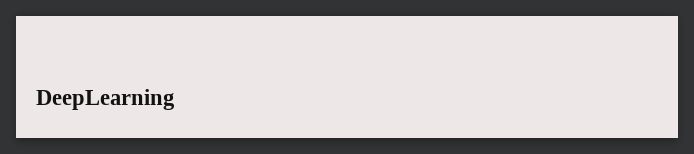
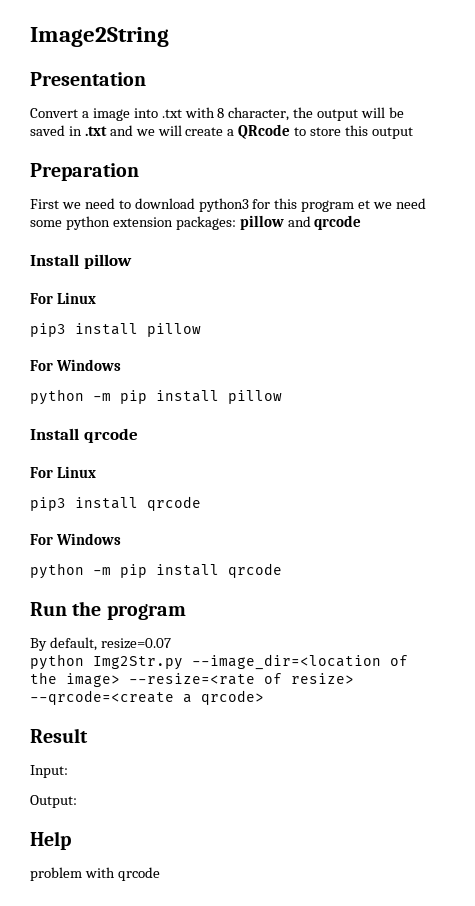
- DeepLearning
+ Image2String
+ Presentation
+ Convert a image into .txt with 8 character, the output will be saved in .txt and we will create a QRcode to store this output
+ Preparation
+ First we need to download python3 for this program et we need some python extension packages: pillow and qrcode
+ Install pillow
+ For Linux
+ pip3 install pillow
+ For Windows
+ python -m pip install pillow
+ Install qrcode
+ For Linux
+ pip3 install qrcode
+ For Windows
+ python -m pip install qrcode
+ Run the program
+ By default, resize=0.07
+ python Img2Str.py --image_dir=<location of the image> --resize=<rate of resize> --qrcode=<create a qrcode>
+ Result
+ Input:
+ Output:
+ Help
+ problem with qrcode

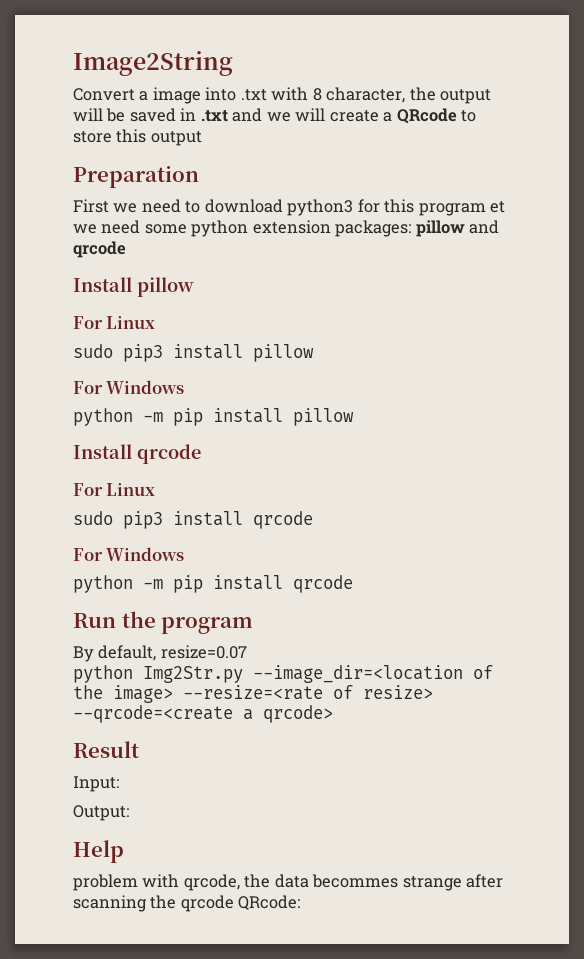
- Presentation
- pip3 install pillow
+ sudo pip3 install pillow
- pip3 install qrcode
+ sudo pip3 install qrcode
- problem with qrcode
+ problem with qrcode, the data becommes strange after scanning the qrcode QRcode:

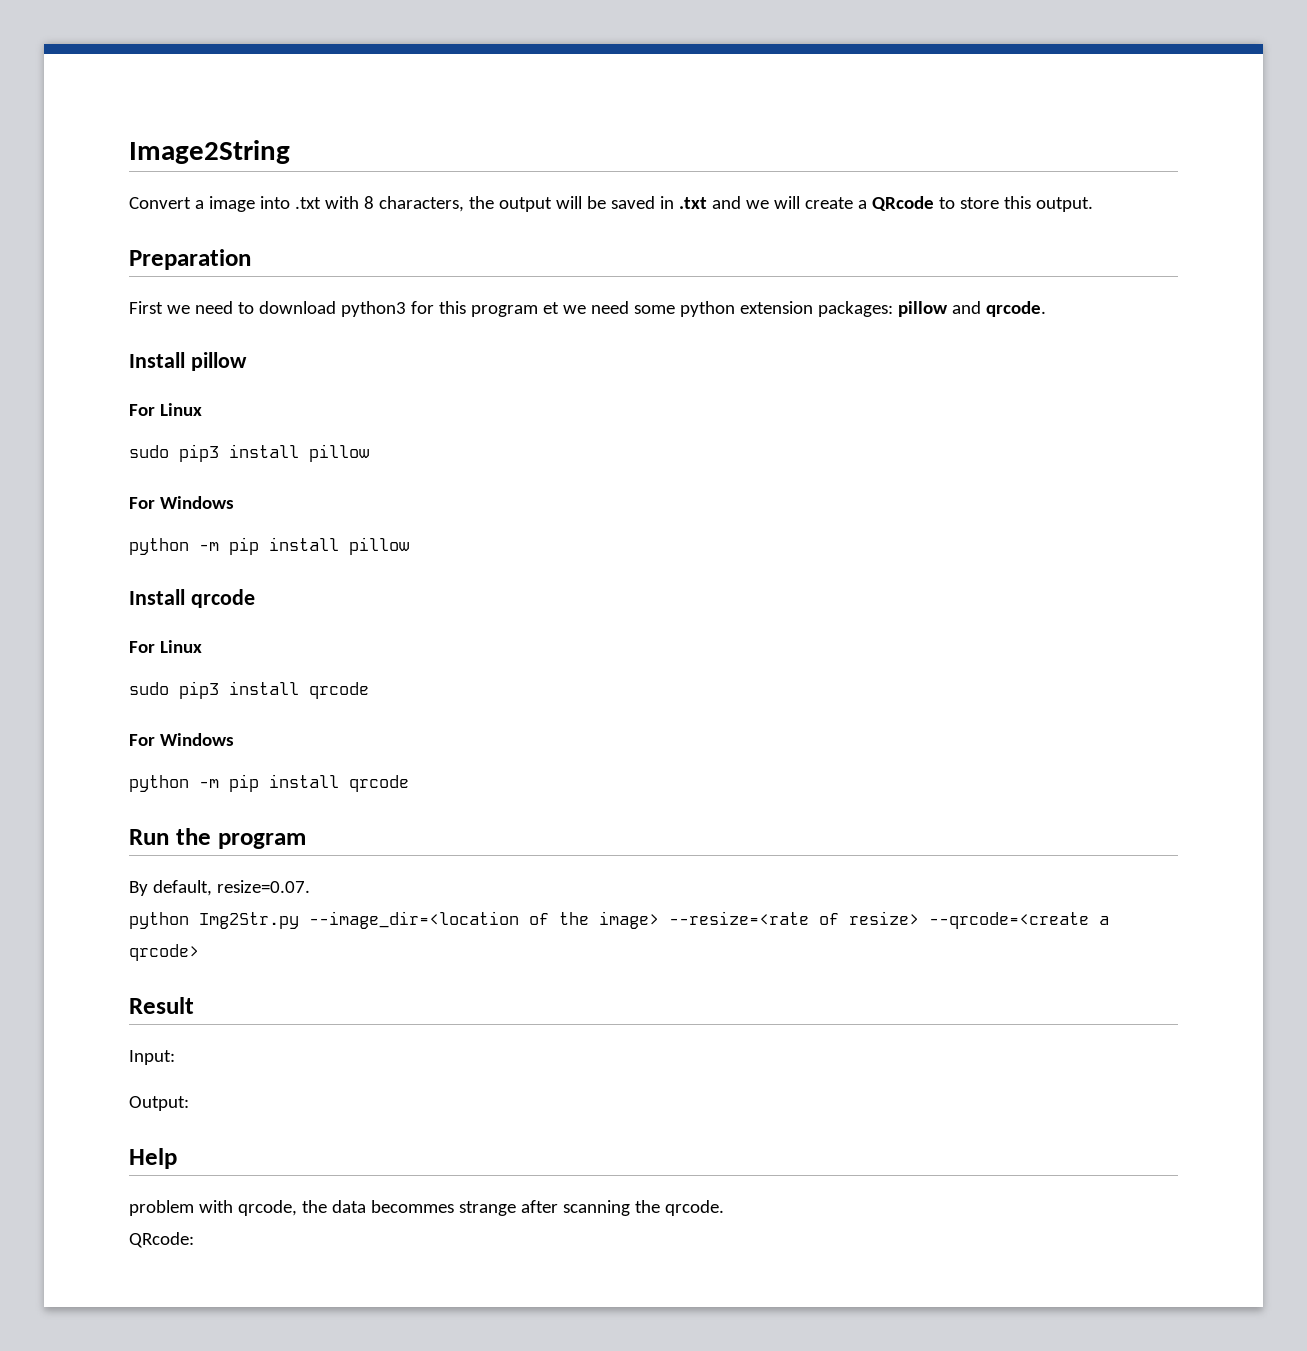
- Convert a image into .txt with 8 character, the output will be saved in .txt and we will create a QRcode to store this output
+ Convert a image into .txt with 8 characters, the output will be saved in .txt and we will create a QRcode to store this output.
- First we need to download python3 for this program et we need some python extension packages: pillow and qrcode
+ First we need to download python3 for this program et we need some python extension packages: pillow and qrcode.
- By default, resize=0.07
+ By default, resize=0.07.
- problem with qrcode, the data becommes strange after scanning the qrcode QRcode:
+ problem with qrcode, the data becommes strange after scanning the qrcode.
+ QRcode:

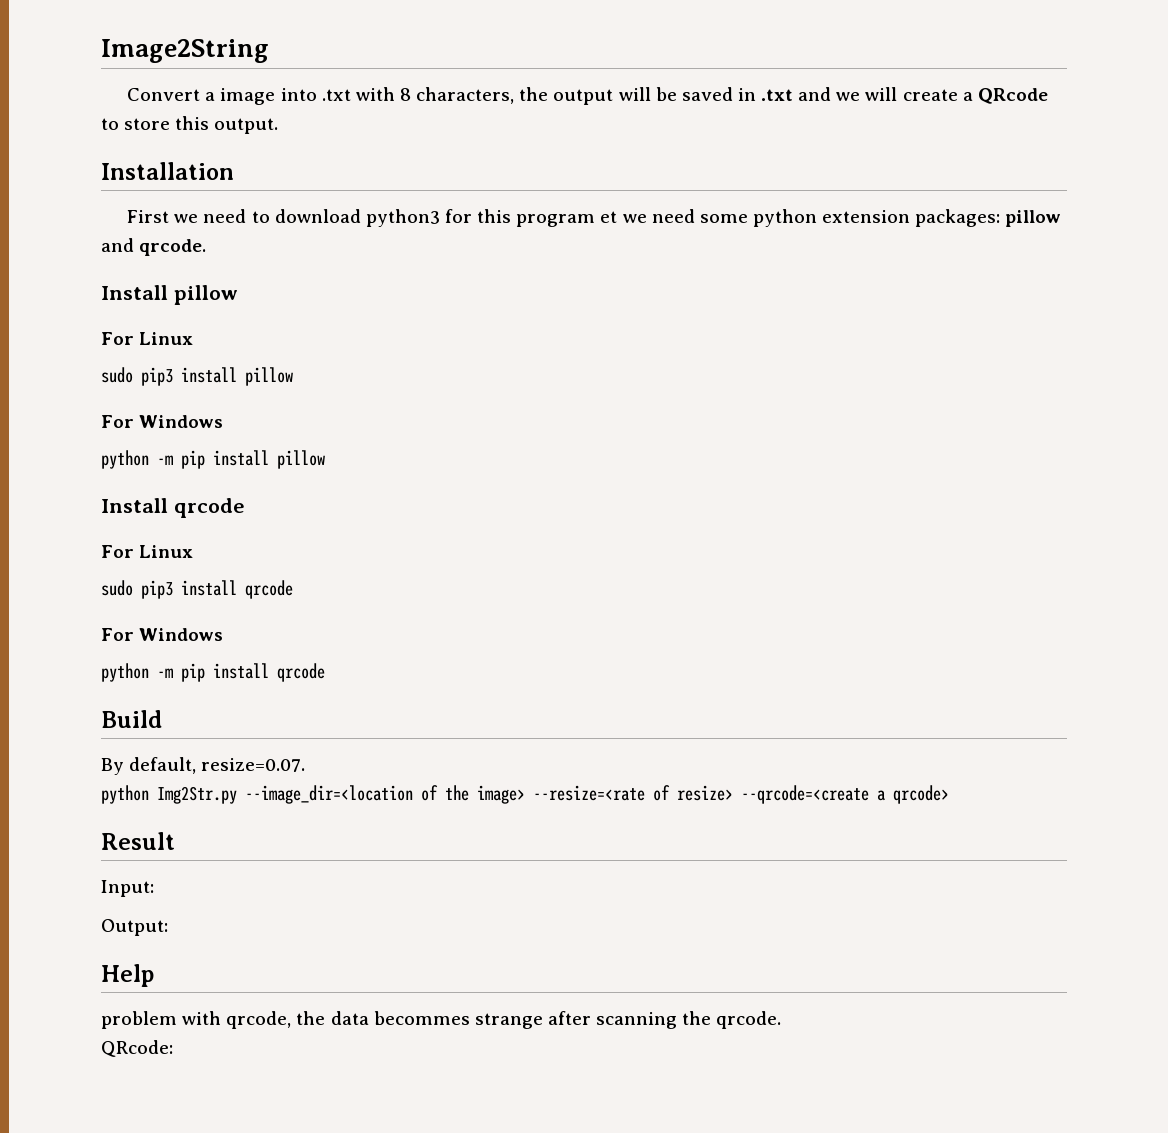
- Preparation
+ Installation
- Run the program
+ Build

